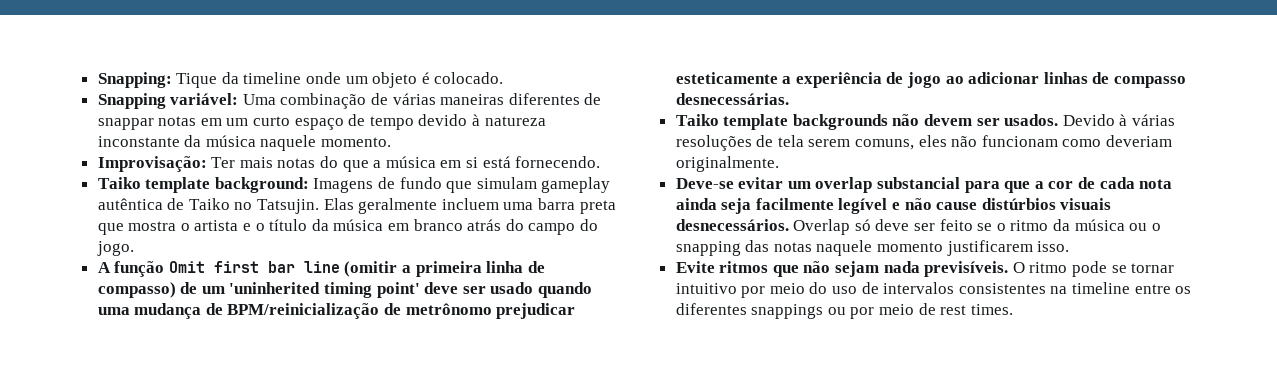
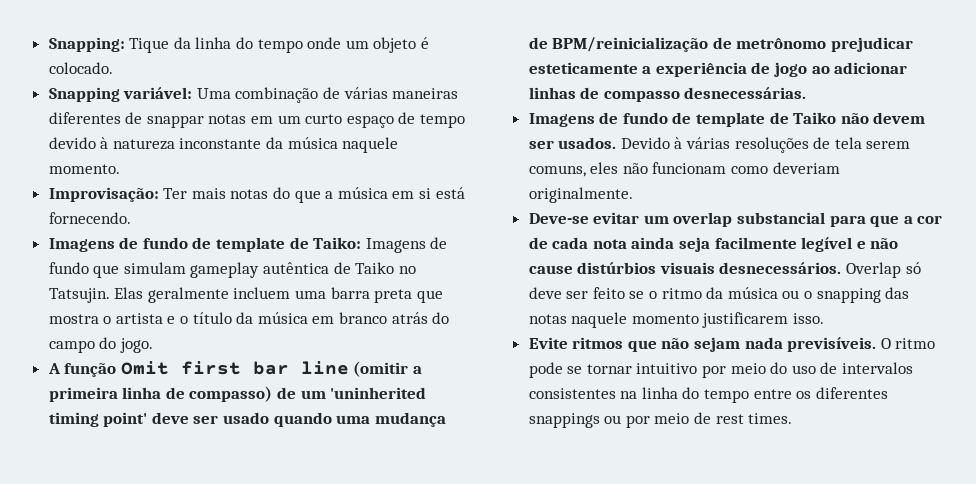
- Snapping: Tique da timeline onde um objeto é colocado.
+ Snapping: Tique da linha do tempo onde um objeto é colocado.
- Taiko template background: Imagens de fundo que simulam gameplay autêntica de Taiko no Tatsujin.
+ Imagens de fundo de template de Taiko: Imagens de fundo que simulam gameplay autêntica de Taiko no Tatsujin.
- Taiko template backgrounds não devem ser usados.
+ Imagens de fundo de template de Taiko não devem ser usados.
- O ritmo pode se tornar intuitivo por meio do uso de intervalos consistentes na timeline entre os diferentes snappings ou por meio de rest times.
+ O ritmo pode se tornar intuitivo por meio do uso de intervalos consistentes na linha do tempo entre os diferentes snappings ou por meio de rest times.

